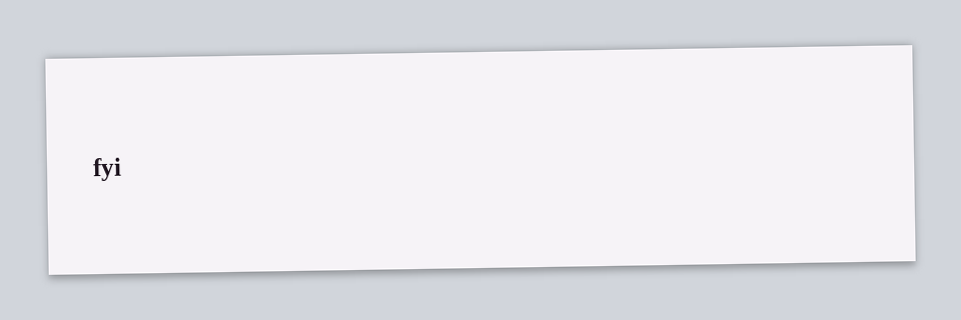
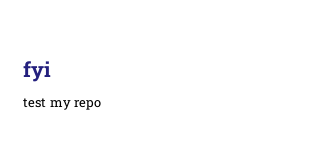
+ test my repo

